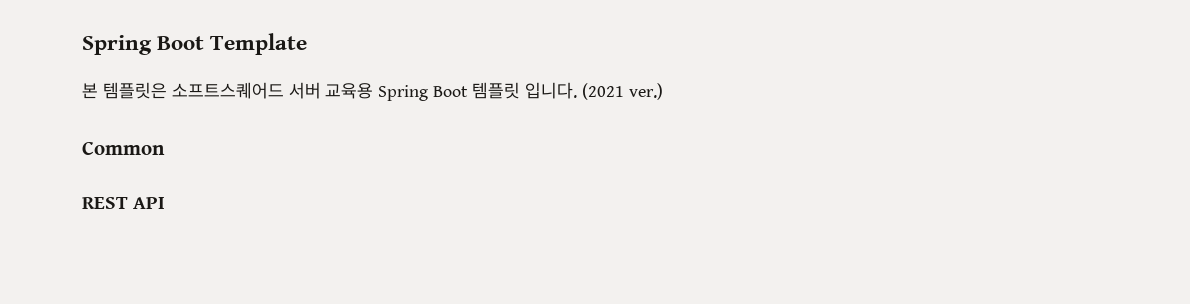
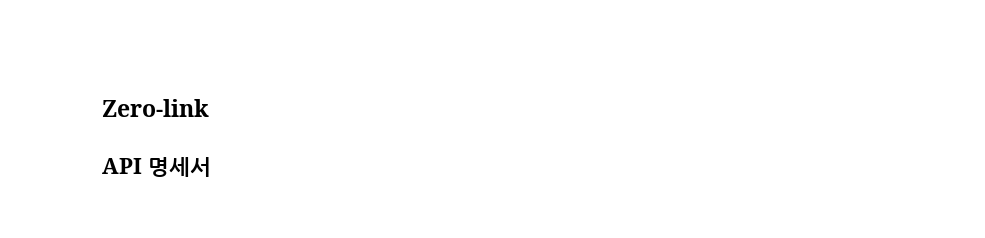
- Spring Boot Template
- 본 템플릿은 소프트스퀘어드 서버 교육용 Spring Boot 템플릿 입니다. (2021 ver.)
- Common
- REST API
+ Zero-link
+ API 명세서

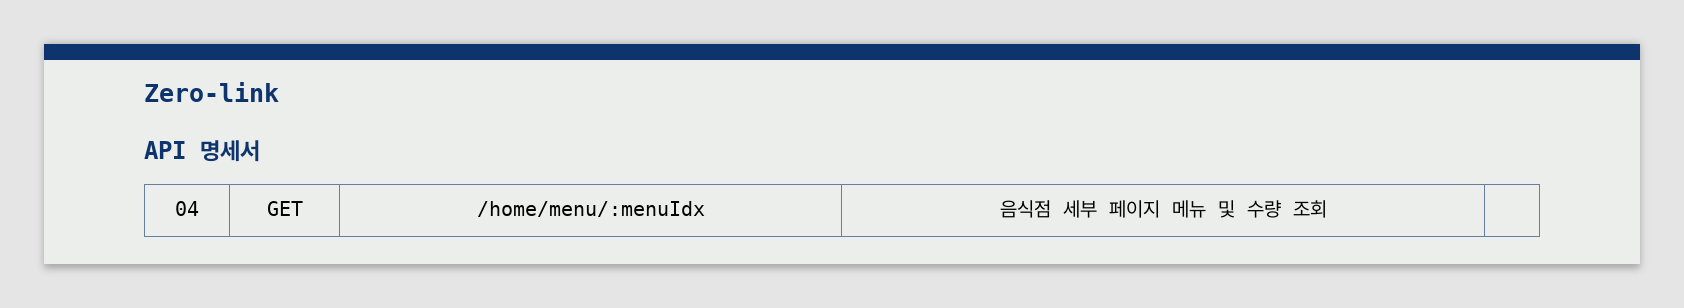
+ 04 | GET | /home/menu/:menuIdx | 음식점 세부 페이지 메뉴 및 수량 조회 |

